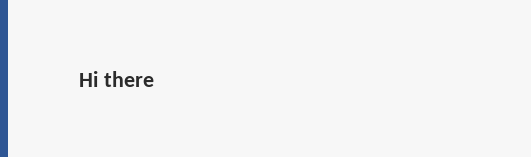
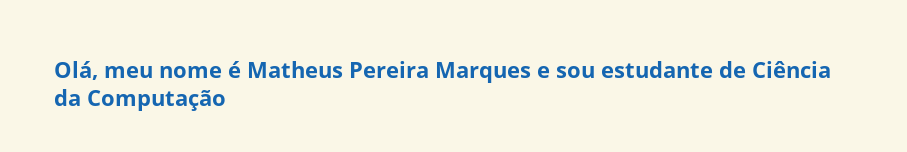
- Hi there
+ Olá, meu nome é Matheus Pereira Marques e sou estudante de Ciência da Computação

